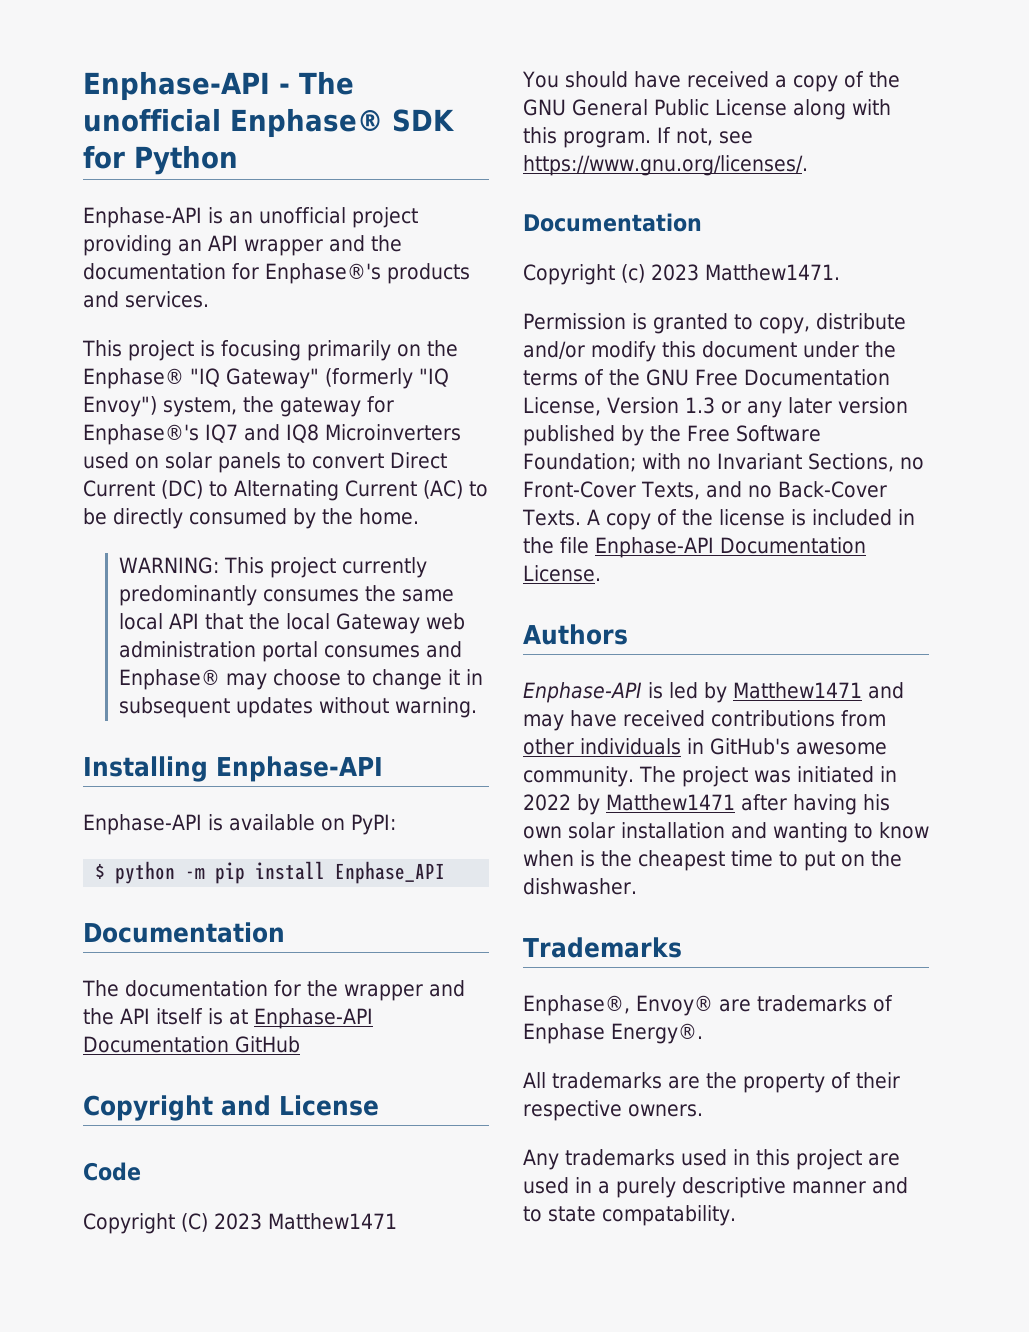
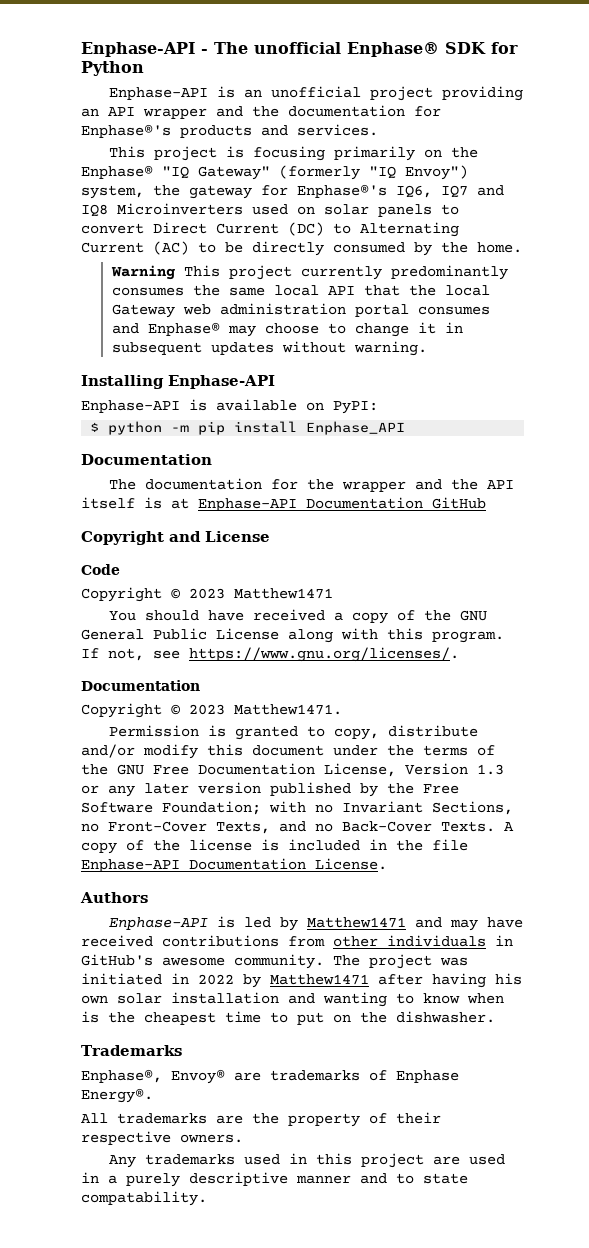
- This project is focusing primarily on the Enphase® "IQ Gateway" (formerly "IQ Envoy") system, the gateway for Enphase®'s IQ7 and IQ8 Microinverters used on solar panels to convert Direct Current (DC) to Alternating Current (AC) to be directly consumed by the home.
+ This project is focusing primarily on the Enphase® "IQ Gateway" (formerly "IQ Envoy") system, the gateway for Enphase®'s IQ6, IQ7 and IQ8 Microinverters used on solar panels to convert Direct Current (DC) to Alternating Current (AC) to be directly consumed by the home.
- WARNING: This project currently predominantly consumes the same local API that the local Gateway web administration portal consumes and Enphase® may choose to change it in subsequent updates without warning.
+ Warning This project currently predominantly consumes the same local API that the local Gateway web administration portal consumes and Enphase® may choose to change it in subsequent updates without warning.
- Copyright (C) 2023 Matthew1471
+ Copyright © 2023 Matthew1471
- Copyright (c) 2023 Matthew1471.
+ Copyright © 2023 Matthew1471.

